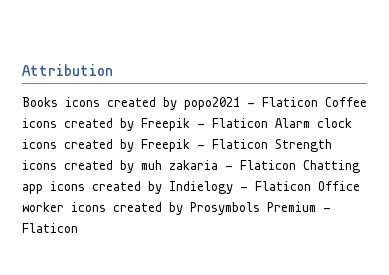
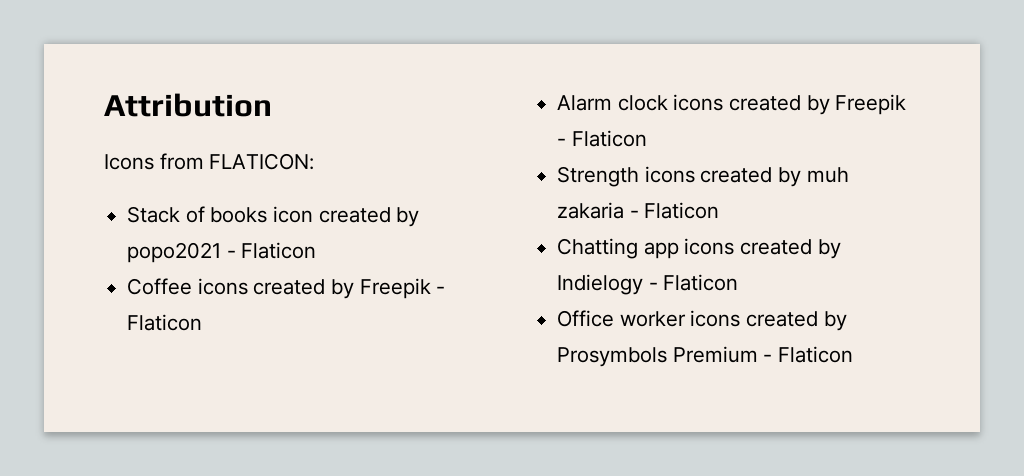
- Books icons created by popo2021 - Flaticon Coffee icons created by Freepik - Flaticon Alarm clock icons created by Freepik - Flaticon Strength icons created by muh zakaria - Flaticon Chatting app icons created by Indielogy - Flaticon Office worker icons created by Prosymbols Premium - Flaticon
+ Icons from FLATICON:
+ Stack of books icon created by popo2021 - Flaticon
+ Coffee icons created by Freepik - Flaticon
+ Alarm clock icons created by Freepik - Flaticon
+ Strength icons created by muh zakaria - Flaticon
+ Chatting app icons created by Indielogy - Flaticon
+ Office worker icons created by Prosymbols Premium - Flaticon

